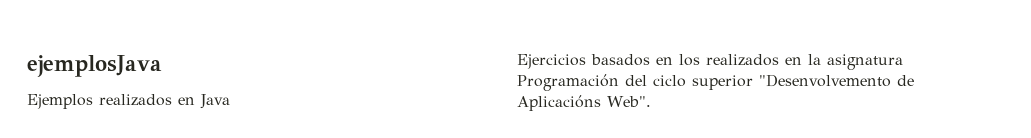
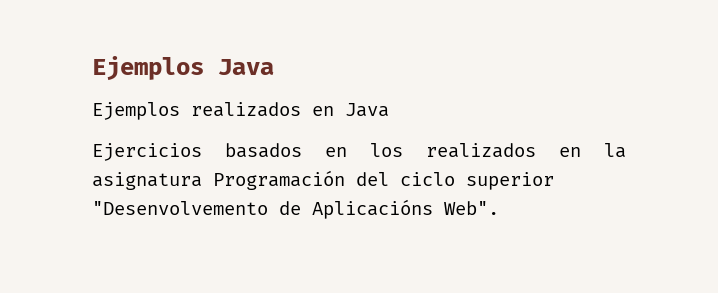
- ejemplosJava
+ Ejemplos Java

